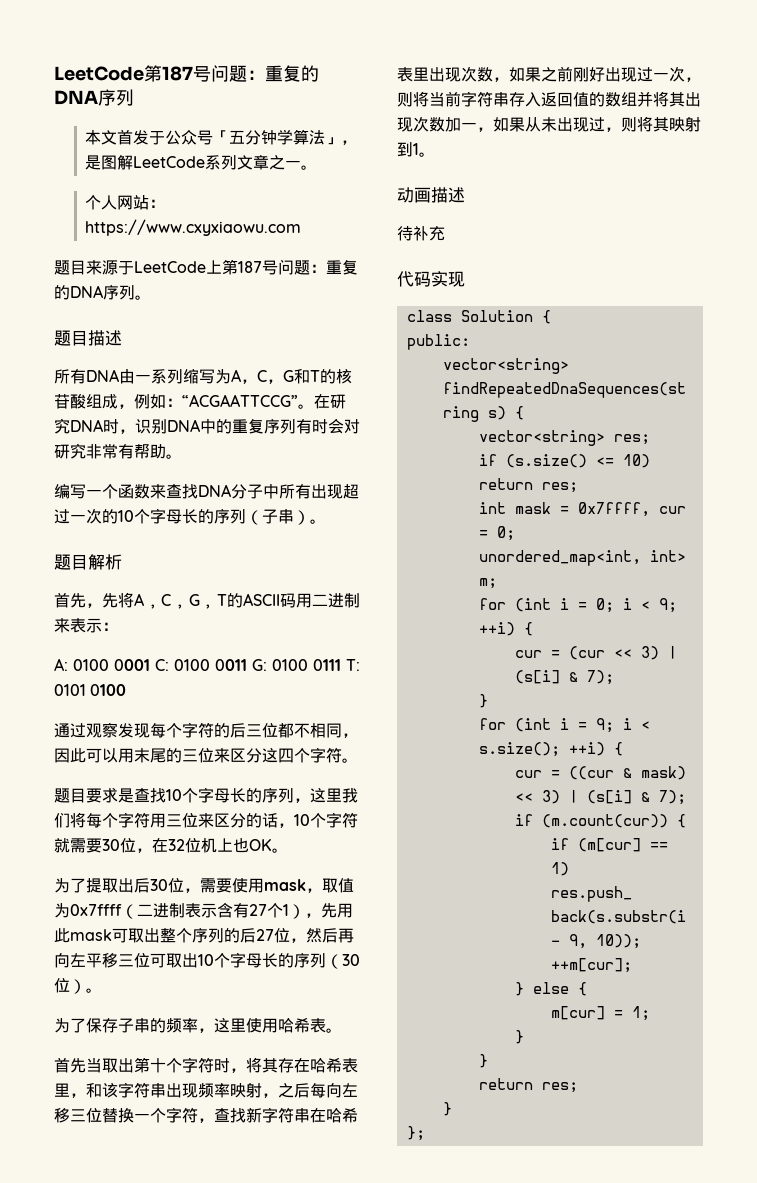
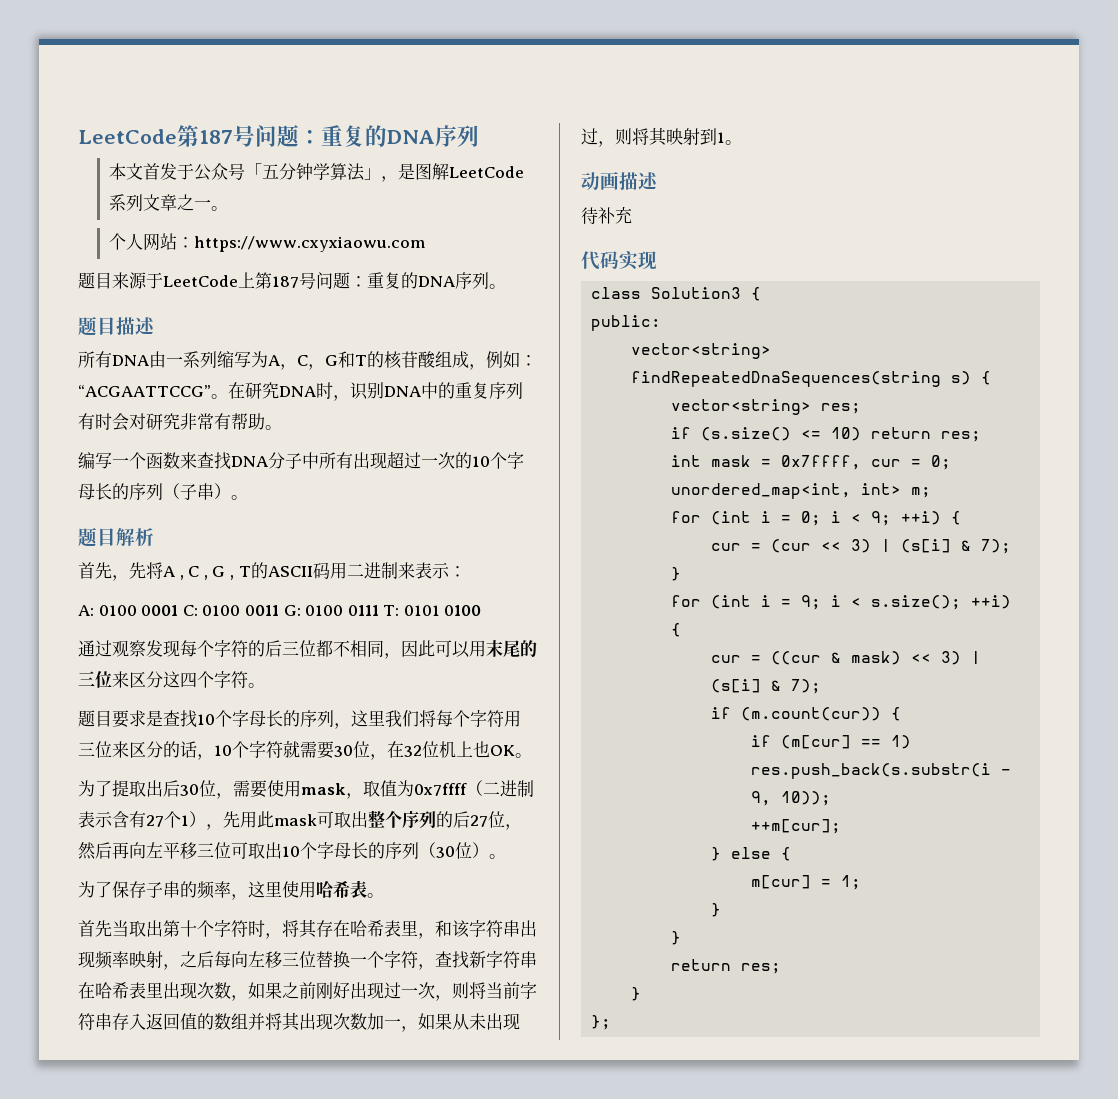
- class Solution {
+ class Solution3 {

